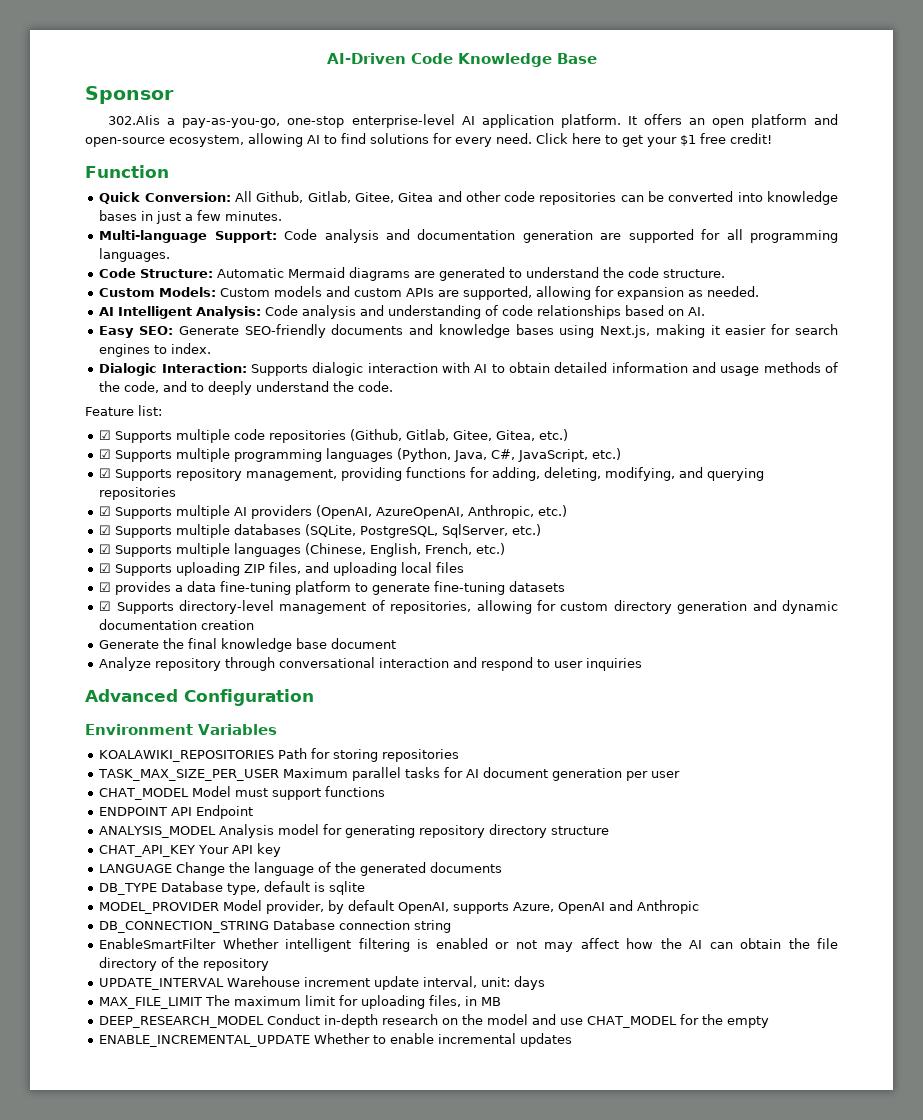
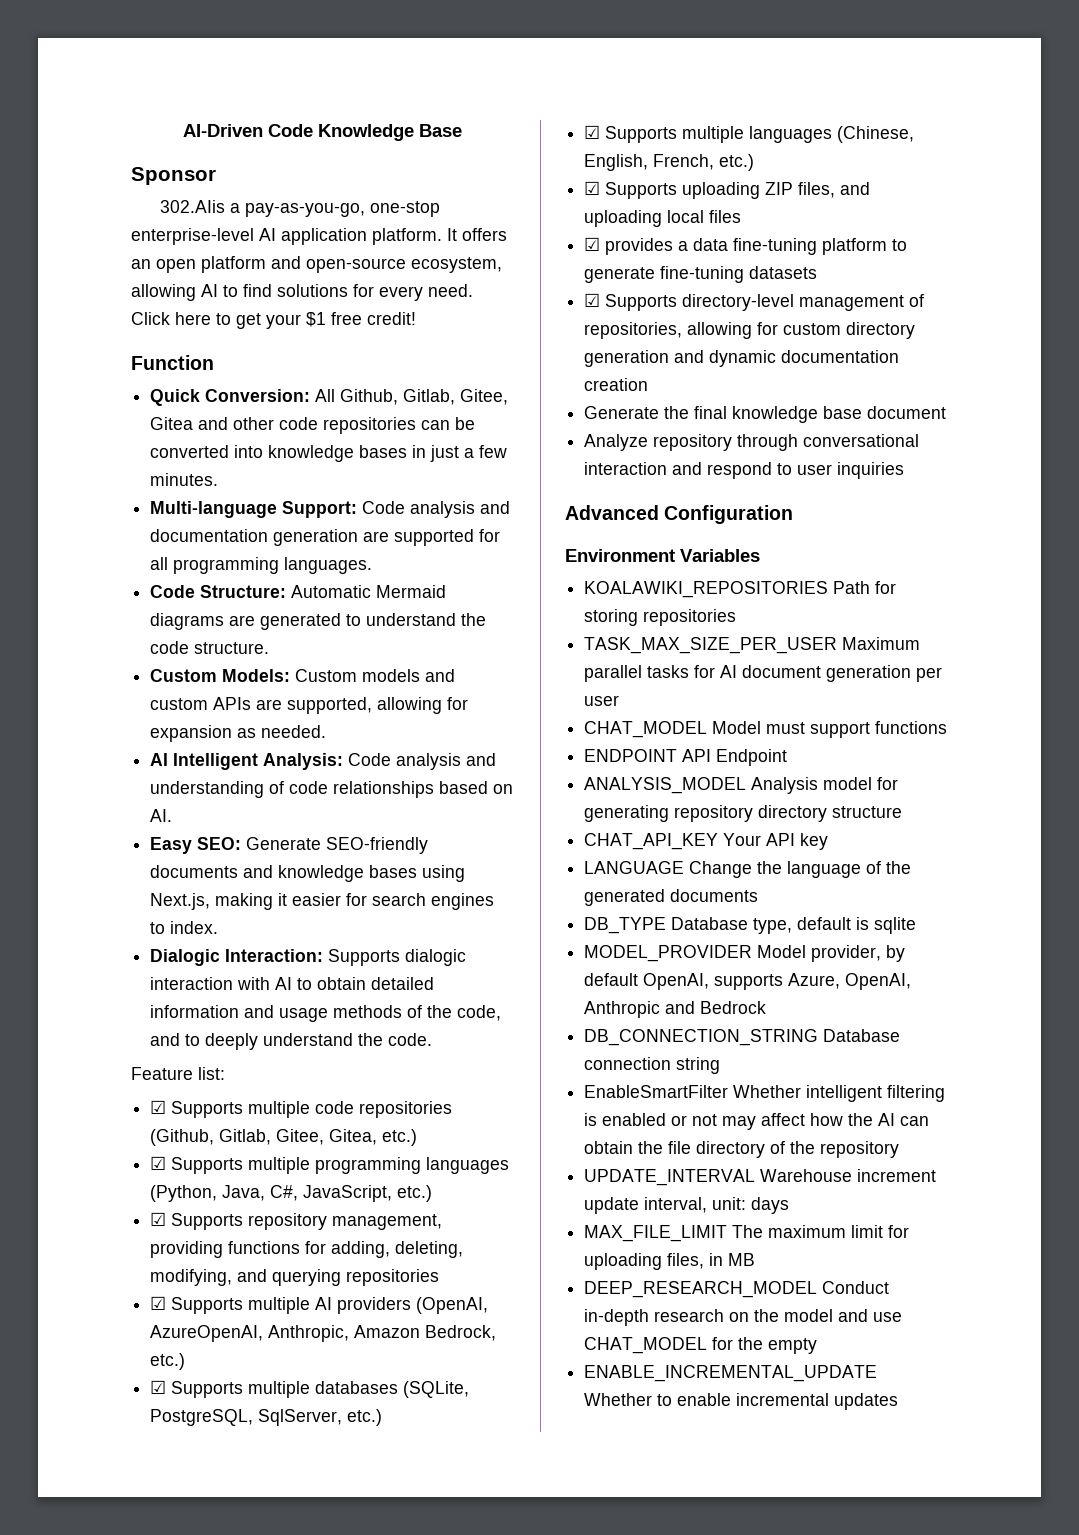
- ☑ Supports multiple AI providers (OpenAI, AzureOpenAI, Anthropic, etc.)
+ ☑ Supports multiple AI providers (OpenAI, AzureOpenAI, Anthropic, Amazon Bedrock, etc.)
- MODEL_PROVIDER Model provider, by default OpenAI, supports Azure, OpenAI and Anthropic
+ MODEL_PROVIDER Model provider, by default OpenAI, supports Azure, OpenAI, Anthropic and Bedrock

